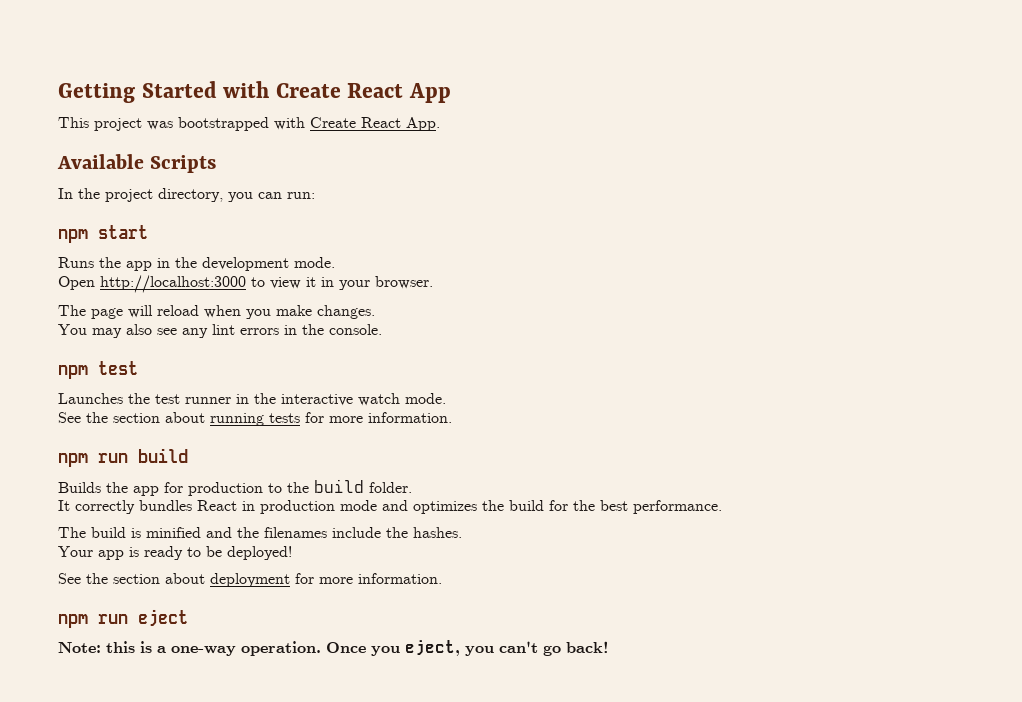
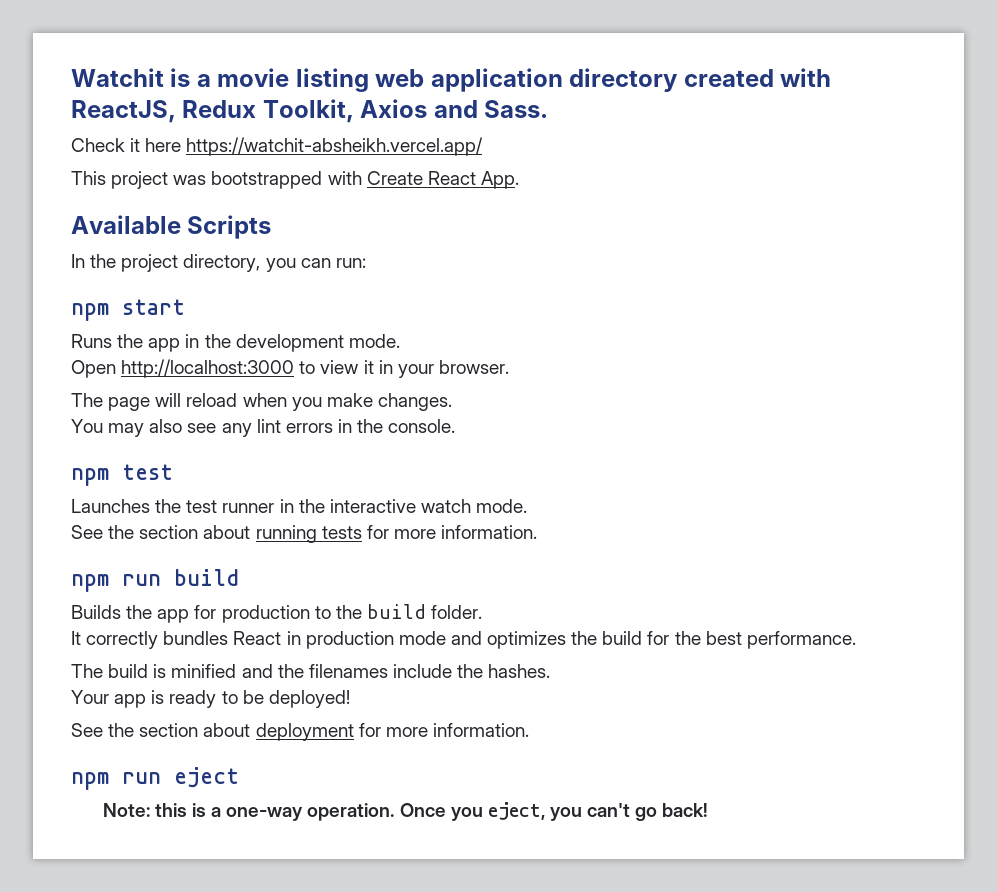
- Getting Started with Create React App
+ Watchit is a movie listing web application directory created with ReactJS, Redux Toolkit, Axios and Sass.
+ Check it here https://watchit-absheikh.vercel.app/

